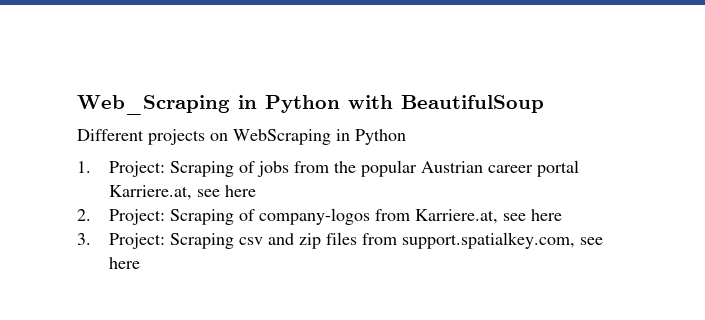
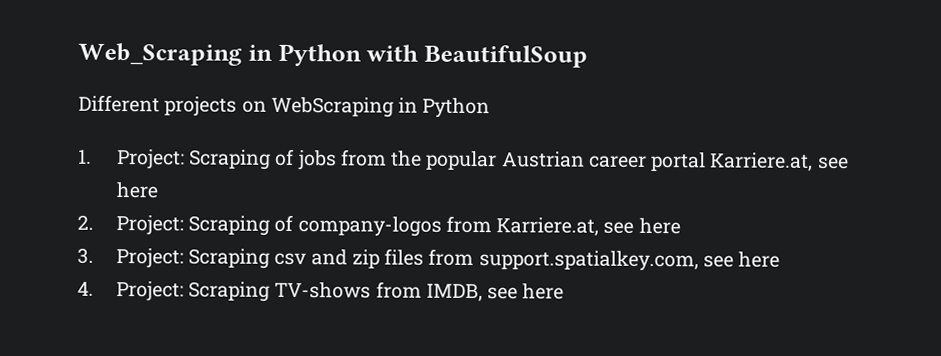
+ 4. Project: Scraping TV-shows from IMDB, see here

